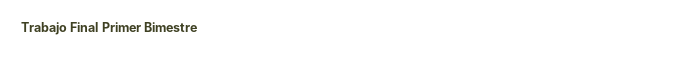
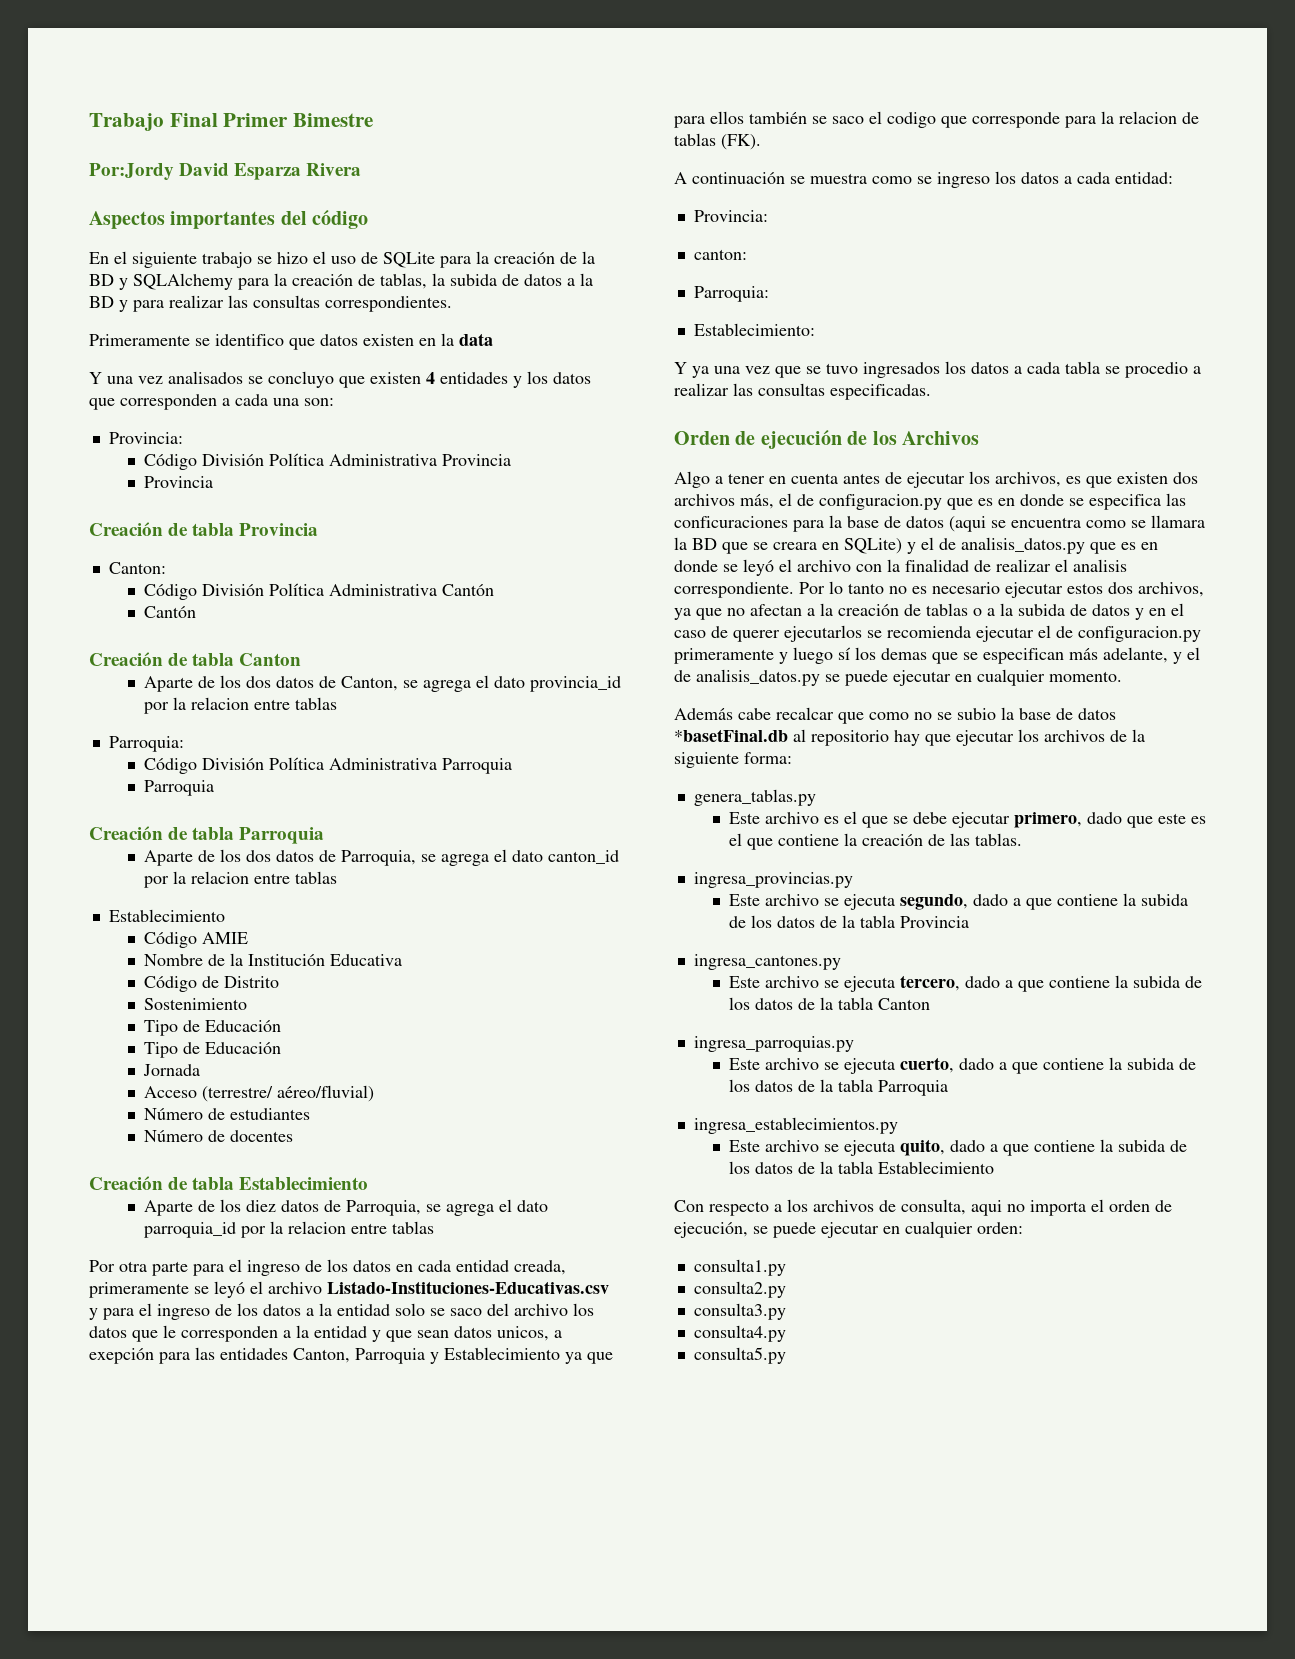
+ Por:Jordy David Esparza Rivera
+ Aspectos importantes del código
+ En el siguiente trabajo se hizo el uso de SQLite para la creación de la BD y SQLAlchemy para la creación de tablas, la subida de datos a la BD y para realizar las consultas correspondientes.
+ Primeramente se identifico que datos existen en la data
+ Y una vez analisados se concluyo que existen 4 entidades y los datos que corresponden a cada una son:
+ Provincia:
+ Código División Política Administrativa Provincia
+ Provincia
+ Creación de tabla Provincia
+ Canton:
+ Código División Política Administrativa Cantón
+ Cantón
+ Creación de tabla Canton
+ Aparte de los dos datos de Canton, se agrega el dato provincia_id por la relacion entre tablas
+ Parroquia:
+ Código División Política Administrativa Parroquia
+ Parroquia
+ Creación de tabla Parroquia
+ Aparte de los dos datos de Parroquia, se agrega el dato canton_id por la relacion entre tablas
+ Establecimiento
+ Código AMIE
+ Nombre de la Institución Educativa
+ Código de Distrito
+ Sostenimiento
+ Tipo de Educación
+ Tipo de Educación
+ Jornada
+ Acceso (terrestre/ aéreo/fluvial)
+ Número de estudiantes
+ Número de docentes
+ Creación de tabla Establecimiento
+ Aparte de los diez datos de Parroquia, se agrega el dato parroquia_id por la relacion entre tablas
+ Por otra parte para el ingreso de los datos en cada entidad creada, primeramente se leyó el archivo Listado-Instituciones-Educativas.csv y para el ingreso de los datos a la entidad solo se saco del archivo los datos que le corresponden a la entidad y que sean datos unicos, a exepción para las entidades Canton, Parroquia y Establecimiento ya que para ellos también se saco el codigo que corresponde para la relacion de tablas (FK).
+ A continuación se muestra como se ingreso los datos a cada entidad:
+ Provincia:
+ canton:
+ Parroquia:
+ Establecimiento:
+ Y ya una vez que se tuvo ingresados los datos a cada tabla se procedio a realizar las consultas especificadas.
+ Orden de ejecución de los Archivos
+ Algo a tener en cuenta antes de ejecutar los archivos, es que existen dos archivos más, el de configuracion.py que es en donde se especifica las conficuraciones para la base de datos (aqui se encuentra como se llamara la BD que se creara en SQLite) y el de analisis_datos.py que es en donde se leyó el archivo con la finalidad de realizar el analisis correspondiente. Por lo tanto no es necesario ejecutar estos dos archivos, ya que no afectan a la creación de tablas o a la subida de datos y en el caso de querer ejecutarlos se recomienda ejecutar el de configuracion.py primeramente y luego sí los demas que se especifican más adelante, y el de analisis_datos.py se puede ejecutar en cualquier momento.
+ Además cabe recalcar que como no se subio la base de datos *basetFinal.db al repositorio hay que ejecutar los archivos de la siguiente forma:
+ genera_tablas.py
+ Este archivo es el que se debe ejecutar primero, dado que este es el que contiene la creación de las tablas.
+ ingresa_provincias.py
+ Este archivo se ejecuta segundo, dado a que contiene la subida de los datos de la tabla Provincia
+ ingresa_cantones.py
+ Este archivo se ejecuta tercero, dado a que contiene la subida de los datos de la tabla Canton
+ ingresa_parroquias.py
+ Este archivo se ejecuta cuerto, dado a que contiene la subida de los datos de la tabla Parroquia
+ ingresa_establecimientos.py
+ Este archivo se ejecuta quito, dado a que contiene la subida de los datos de la tabla Establecimiento
+ Con respecto a los archivos de consulta, aqui no importa el orden de ejecución, se puede ejecutar en cualquier orden:
+ consulta1.py
+ consulta2.py
+ consulta3.py
+ consulta4.py
+ consulta5.py

